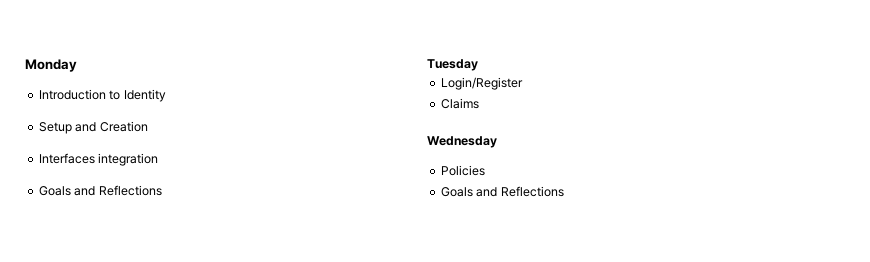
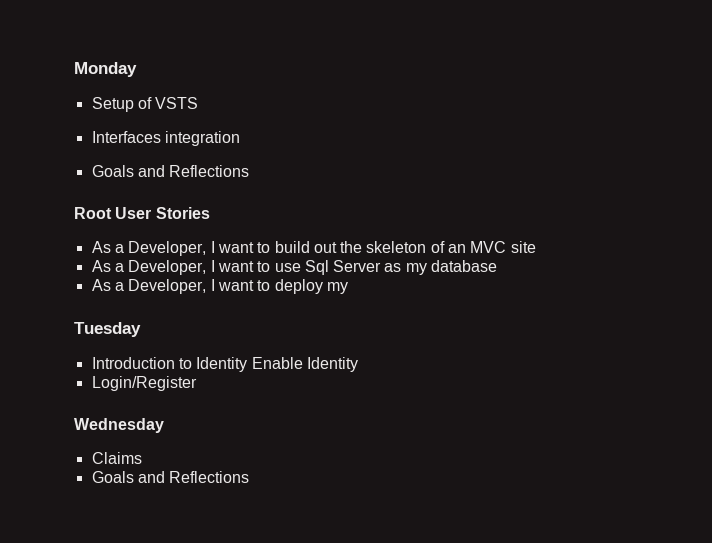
- Introduction to Identity
- Setup and Creation
+ Setup of VSTS
+ Root User Stories
+ As a Developer, I want to build out the skeleton of an MVC site
+ As a Developer, I want to use Sql Server as my database
+ As a Developer, I want to deploy my
  Tuesday
+ Introduction to Identity Enable Identity
- Claims
- Policies
+ Claims

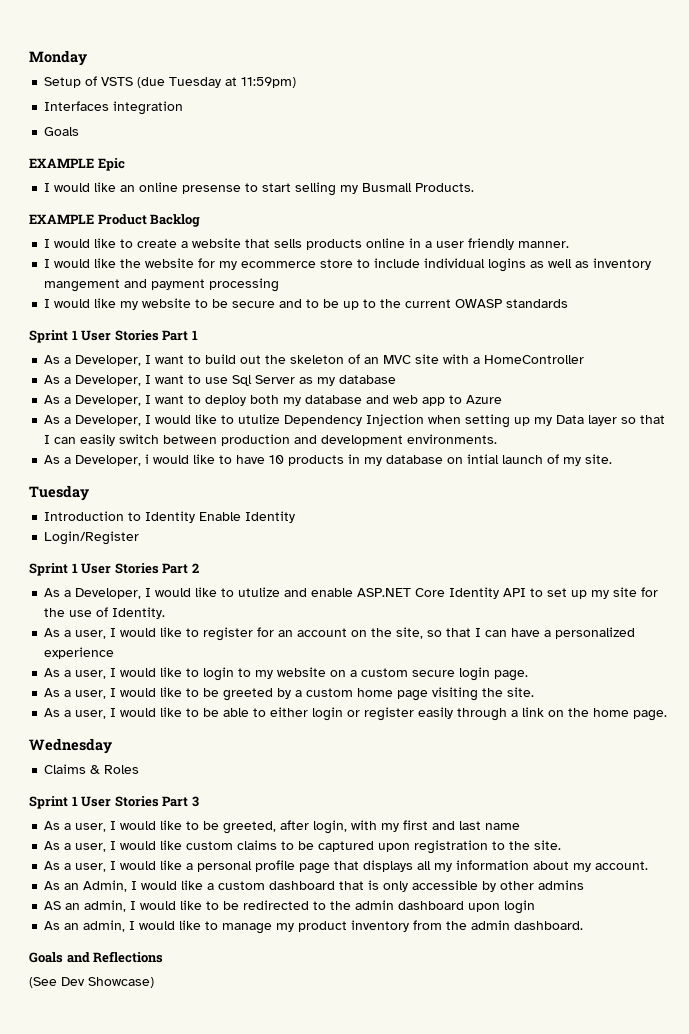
- Setup of VSTS
+ Setup of VSTS (due Tuesday at 11:59pm)
  Interfaces integration
- Goals and Reflections
- Root User Stories
+ Goals
+ EXAMPLE Epic
+ I would like an online presense to start selling my Busmall Products.
+ EXAMPLE Product Backlog
+ I would like to create a website that sells products online in a user friendly manner.
+ I would like the website for my ecommerce store to include individual logins as well as inventory mangement and payment processing
+ I would like my website to be secure and to be up to the current OWASP standards
+ Sprint 1 User Stories Part 1
- As a Developer, I want to build out the skeleton of an MVC site
+ As a Developer, I want to build out the skeleton of an MVC site with a HomeController
- As a Developer, I want to deploy my
+ As a Developer, I want to deploy both my database and web app to Azure
+ As a Developer, I would like to utulize Dependency Injection when setting up my Data layer so that I can easily switch between production and development environments.
+ As a Developer, i would like to have 10 products in my database on intial launch of my site.
+ Sprint 1 User Stories Part 2
+ As a Developer, I would like to utulize and enable ASP.NET Core Identity API to set up my site for the use of Identity.
+ As a user, I would like to register for an account on the site, so that I can have a personalized experience
+ As a user, I would like to login to my website on a custom secure login page.
+ As a user, I would like to be greeted by a custom home page visiting the site.
+ As a user, I would like to be able to either login or register easily through a link on the home page.
  Wednesday
- Claims
+ Claims & Roles
+ Sprint 1 User Stories Part 3
+ As a user, I would like to be greeted, after login, with my first and last name
+ As a user, I would like custom claims to be captured upon registration to the site.
+ As a user, I would like a personal profile page that displays all my information about my account.
+ As an Admin, I would like a custom dashboard that is only accessible by other admins
+ AS an admin, I would like to be redirected to the admin dashboard upon login
+ As an admin, I would like to manage my product inventory from the admin dashboard.
  Goals and Reflections
+ (See Dev Showcase)

